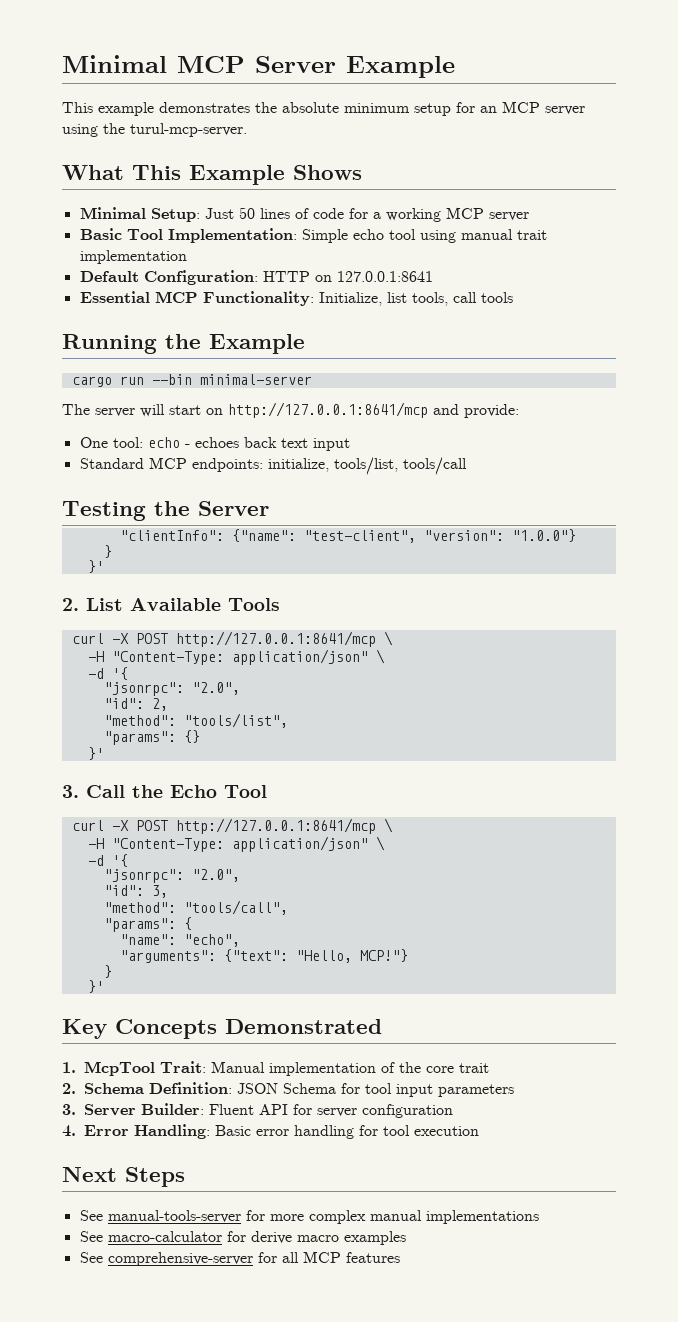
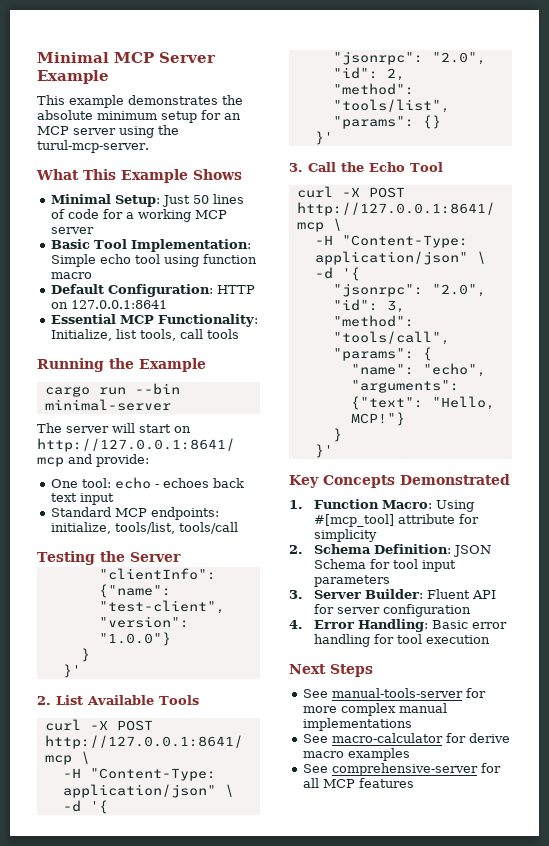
- Basic Tool Implementation: Simple echo tool using manual trait implementation
+ Basic Tool Implementation: Simple echo tool using function macro
- 1. McpTool Trait: Manual implementation of the core trait
+ 1. Function Macro: Using #[mcp_tool] attribute for simplicity

